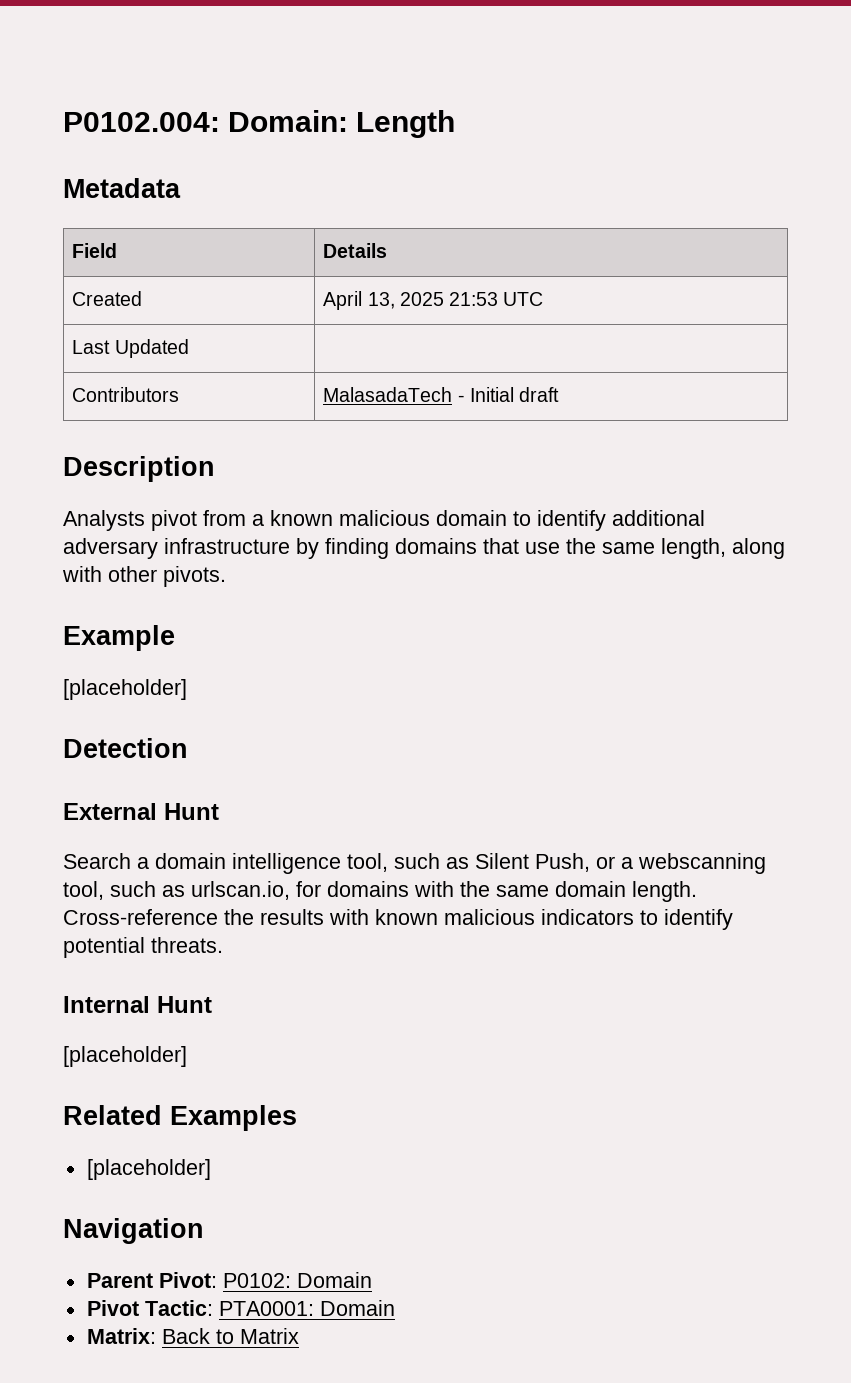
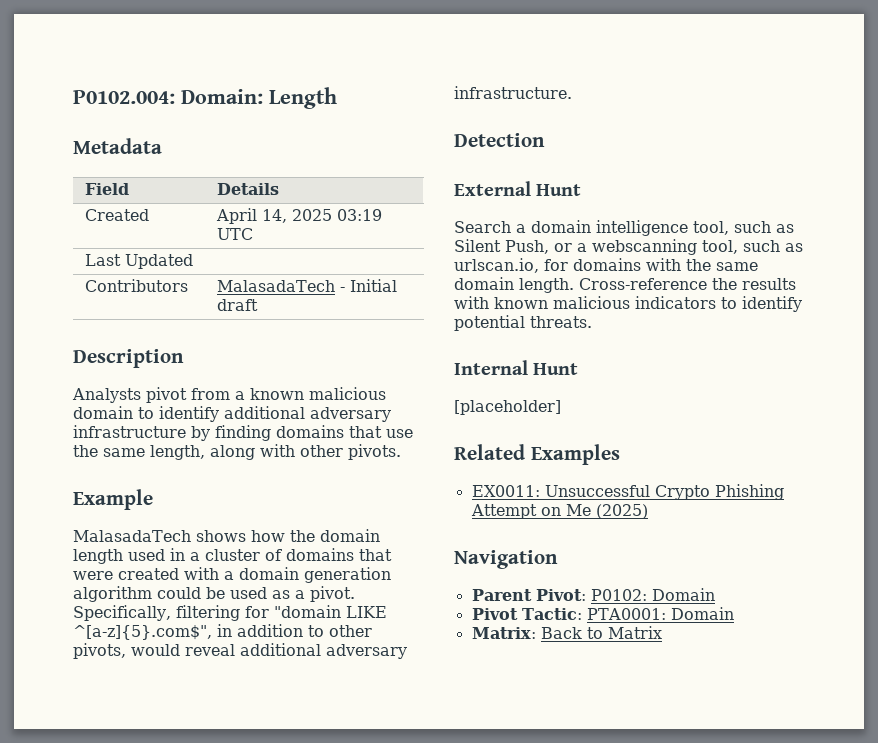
- Created | April 13, 2025 21:53 UTC
+ Created | April 14, 2025 03:19 UTC
  Example
- [placeholder]
+ MalasadaTech shows how the domain length used in a cluster of domains that were created with a domain generation algorithm could be used as a pivot. Specifically, filtering for "domain LIKE ^[a-z]{5}.com$", in addition to other pivots, would reveal additional adversary infrastructure.
  Related Examples
- [placeholder]
+ EX0011: Unsuccessful Crypto Phishing Attempt on Me (2025)

